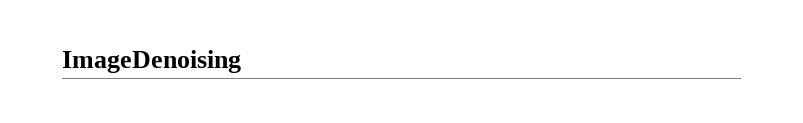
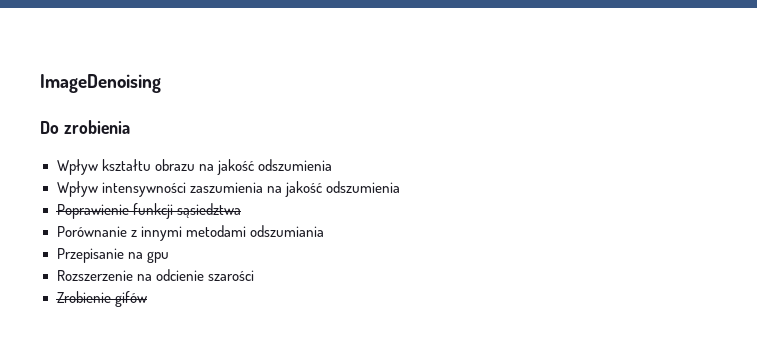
+ Do zrobienia
+ Wpływ kształtu obrazu na jakość odszumienia
+ Wpływ intensywności zaszumienia na jakość odszumienia
+ Poprawienie funkcji sąsiedztwa
+ Porównanie z innymi metodami odszumiania
+ Przepisanie na gpu
+ Rozszerzenie na odcienie szarości
+ Zrobienie gifów

